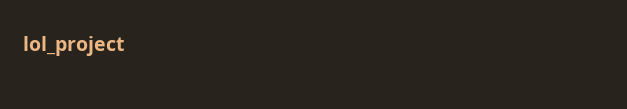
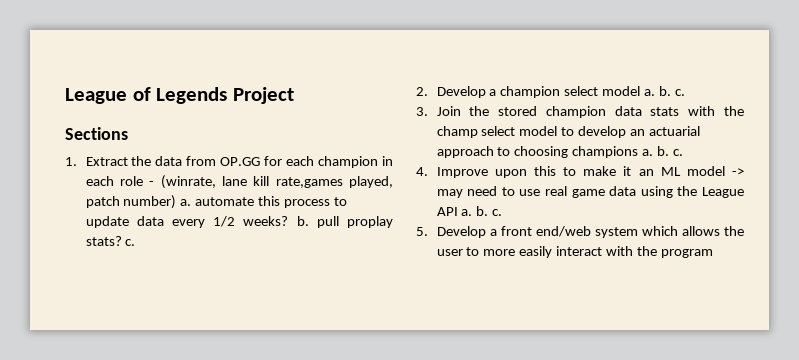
- lol_project
+ League of Legends Project
+ Sections
+ 1. Extract the data from OP.GG for each champion in each role - (winrate, lane kill rate,games played, patch number) a. automate this process to update data every 1/2 weeks? b. pull proplay stats? c.
+ 2. Develop a champion select model a. b. c.
+ 3. Join the stored champion data stats with the champ select model to develop an actuarial approach to choosing champions a. b. c.
+ 4. Improve upon this to make it an ML model -> may need to use real game data using the League API a. b. c.
+ 5. Develop a front end/web system which allows the user to more easily interact with the program

